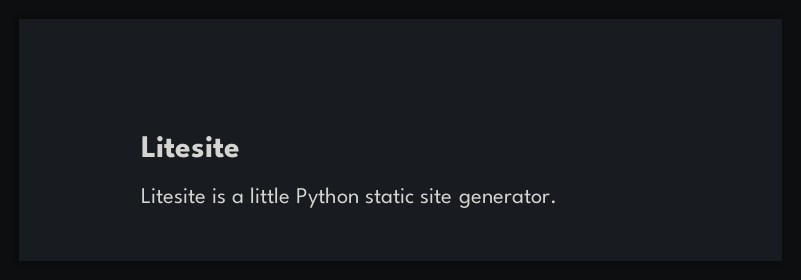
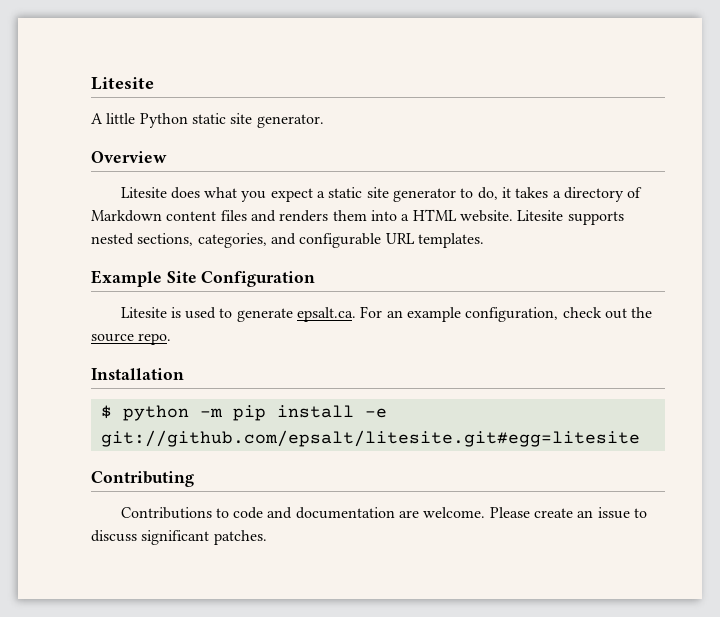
- Litesite is a little Python static site generator.
+ A little Python static site generator.
+ Overview
+ Litesite does what you expect a static site generator to do, it takes a directory of Markdown content files and renders them into a HTML website. Litesite supports nested sections, categories, and configurable URL templates.
+ Example Site Configuration
+ Litesite is used to generate epsalt.ca. For an example configuration, check out the source repo.
+ Installation
+ $ python -m pip install -e git://github.com/epsalt/litesite.git#egg=litesite
+ Contributing
+ Contributions to code and documentation are welcome. Please create an issue to discuss significant patches.

